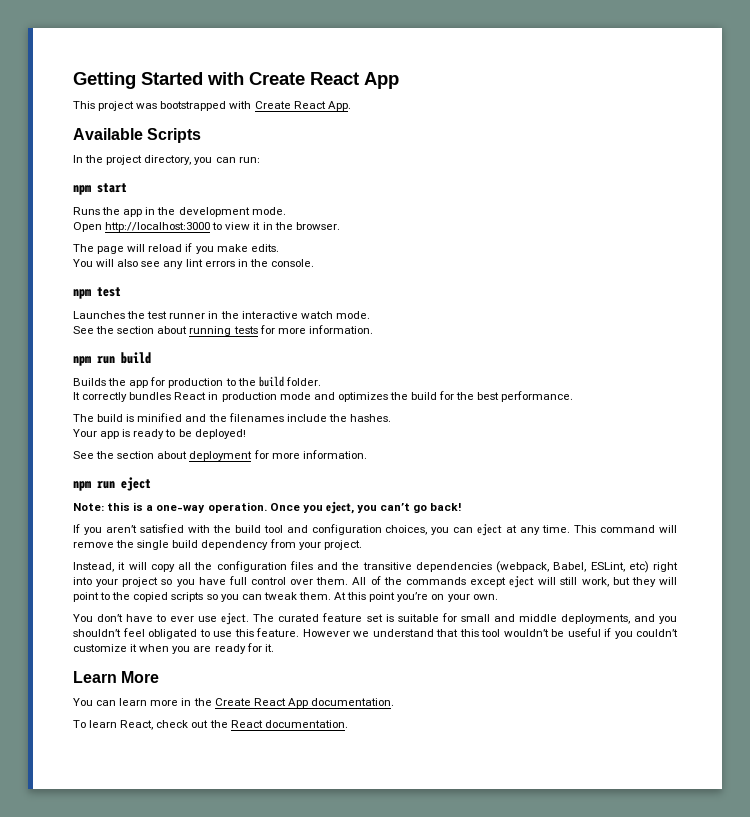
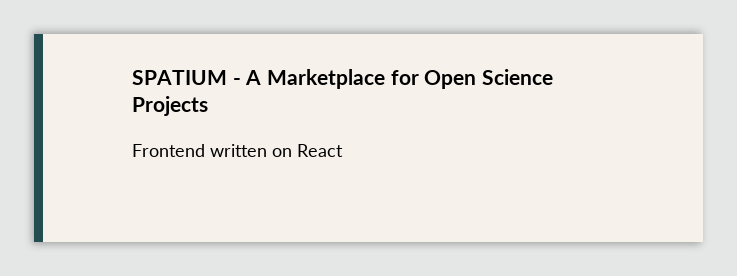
- Getting Started with Create React App
- This project was bootstrapped with Create React App.
- Available Scripts
- In the project directory, you can run:
- npm start
- Runs the app in the development mode.
- Open http://localhost:3000 to view it in the browser.
- The page will reload if you make edits.
- You will also see any lint errors in the console.
- npm test
- Launches the test runner in the interactive watch mode.
- See the section about running tests for more information.
- npm run build
- Builds the app for production to the build folder.
- It correctly bundles React in production mode and optimizes the build for the best performance.
- The build is minified and the filenames include the hashes.
- Your app is ready to be deployed!
- See the section about deployment for more information.
- npm run eject
- Note: this is a one-way operation. Once you eject, you can’t go back!
- If you aren’t satisfied with the build tool and configuration choices, you can eject at any time. This command will remove the single build dependency from your project.
- Instead, it will copy all the configuration files and the transitive dependencies (webpack, Babel, ESLint, etc) right into your project so you have full control over them. All of the commands except eject will still work, but they will point to the copied scripts so you can tweak them. At this point you’re on your own.
- You don’t have to ever use eject. The curated feature set is suitable for small and middle deployments, and you shouldn’t feel obligated to use this feature. However we understand that this tool wouldn’t be useful if you couldn’t customize it when you are ready for it.
- Learn More
- You can learn more in the Create React App documentation.
- To learn React, check out the React documentation.
+ SPATIUM - A Marketplace for Open Science Projects
+ Frontend written on React

